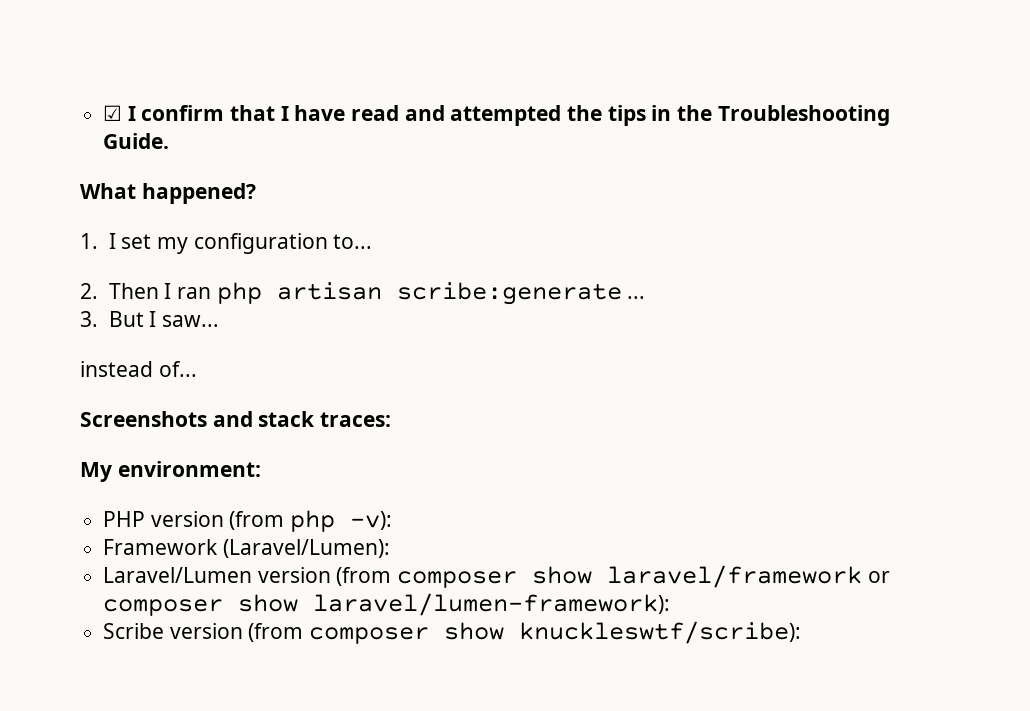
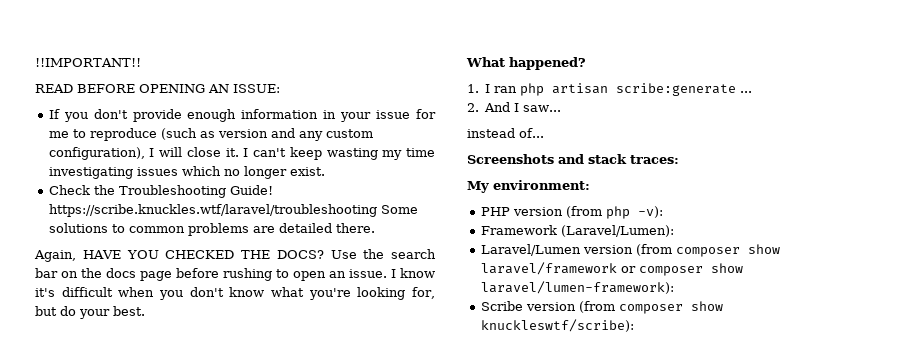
- ☑ I confirm that I have read and attempted the tips in the Troubleshooting Guide.
+ !!IMPORTANT!!
+ READ BEFORE OPENING AN ISSUE:
+ If you don't provide enough information in your issue for me to reproduce (such as version and any custom configuration), I will close it. I can't keep wasting my time investigating issues which no longer exist.
+ Check the Troubleshooting Guide! https://scribe.knuckles.wtf/laravel/troubleshooting Some solutions to common problems are detailed there.
+ Again, HAVE YOU CHECKED THE DOCS? Use the search bar on the docs page before rushing to open an issue. I know it's difficult when you don't know what you're looking for, but do your best.
  What happened?
- 1. I set my configuration to...
- 2. Then I ran php artisan scribe:generate ...
+ 1. I ran php artisan scribe:generate ...
- 3. But I saw...
+ 2. And I saw...

